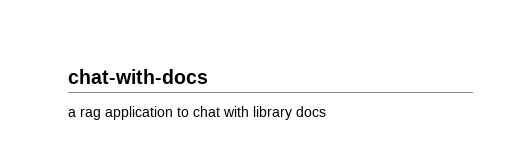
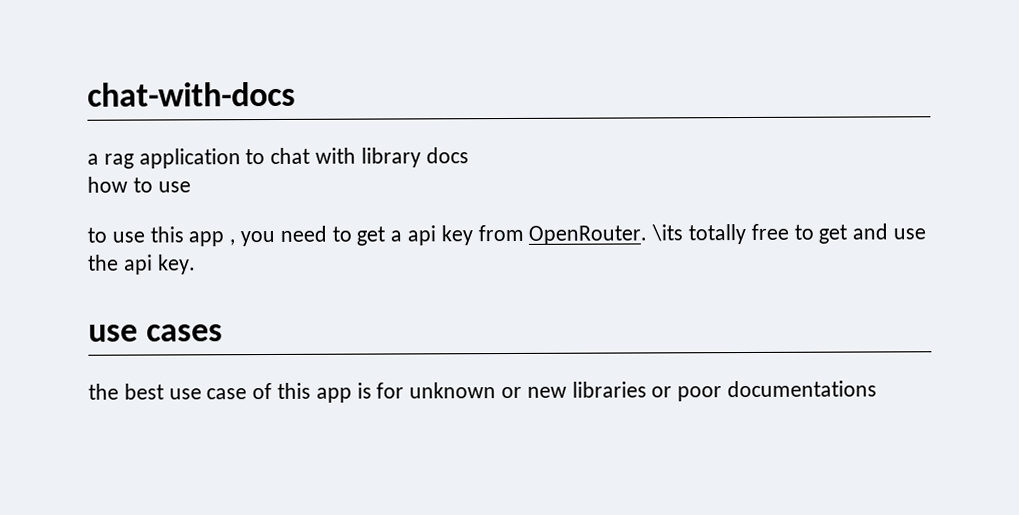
+ how to use
+ to use this app , you need to get a api key from OpenRouter. \its totally free to get and use the api key.
+ use cases
+ the best use case of this app is for unknown or new libraries or poor documentations

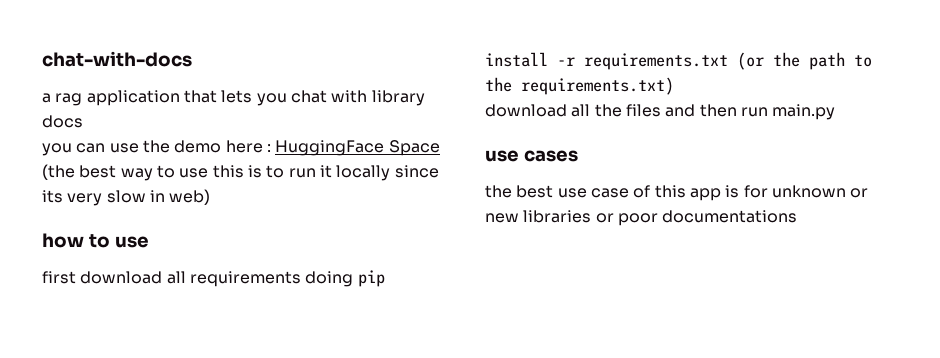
- a rag application to chat with library docs
+ a rag application that lets you chat with library docs
+ you can use the demo here : HuggingFace Space (the best way to use this is to run it locally since its very slow in web)
  how to use
- to use this app , you need to get a api key from OpenRouter. \its totally free to get and use the api key.
+ first download all requirements doing pip install -r requirements.txt (or the path to the requirements.txt)
+ download all the files and then run main.py

